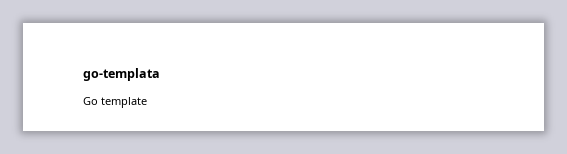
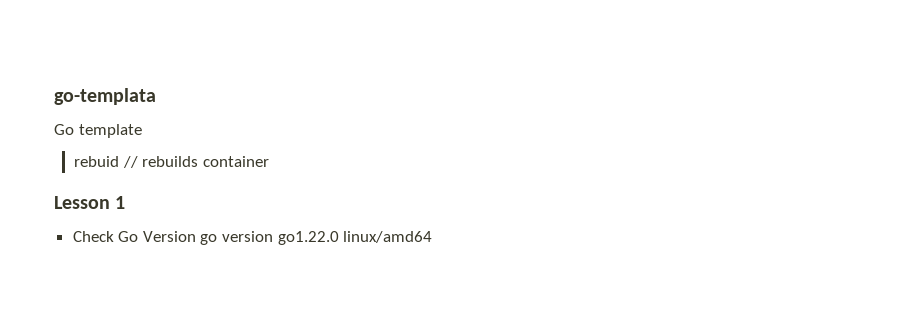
+ rebuid // rebuilds container
+ Lesson 1
+ Check Go Version go version go1.22.0 linux/amd64

